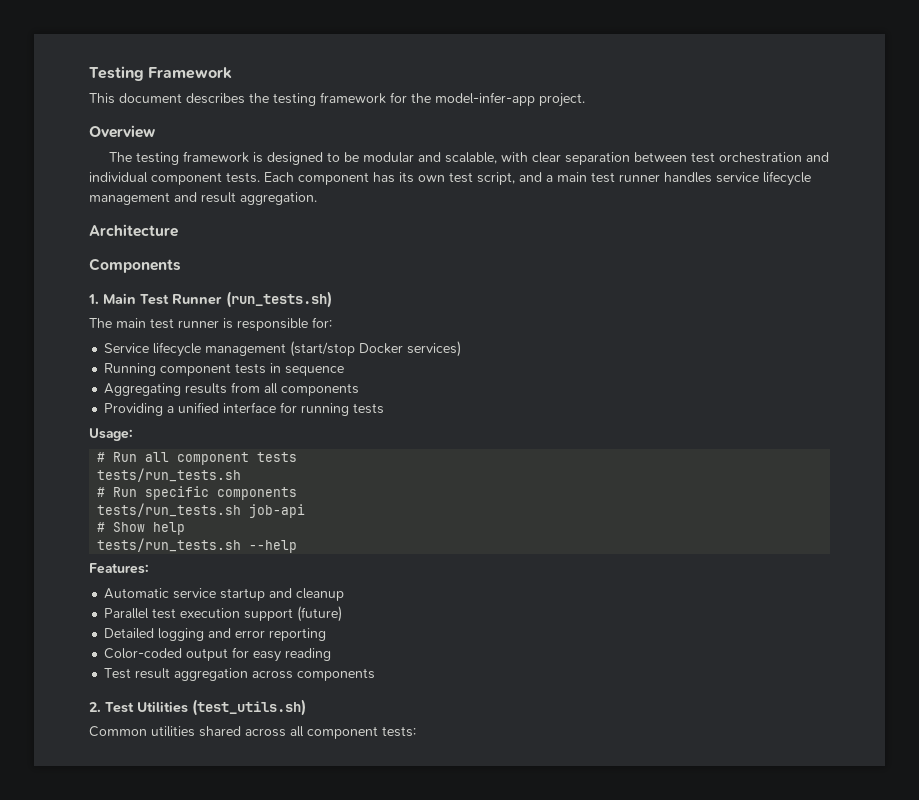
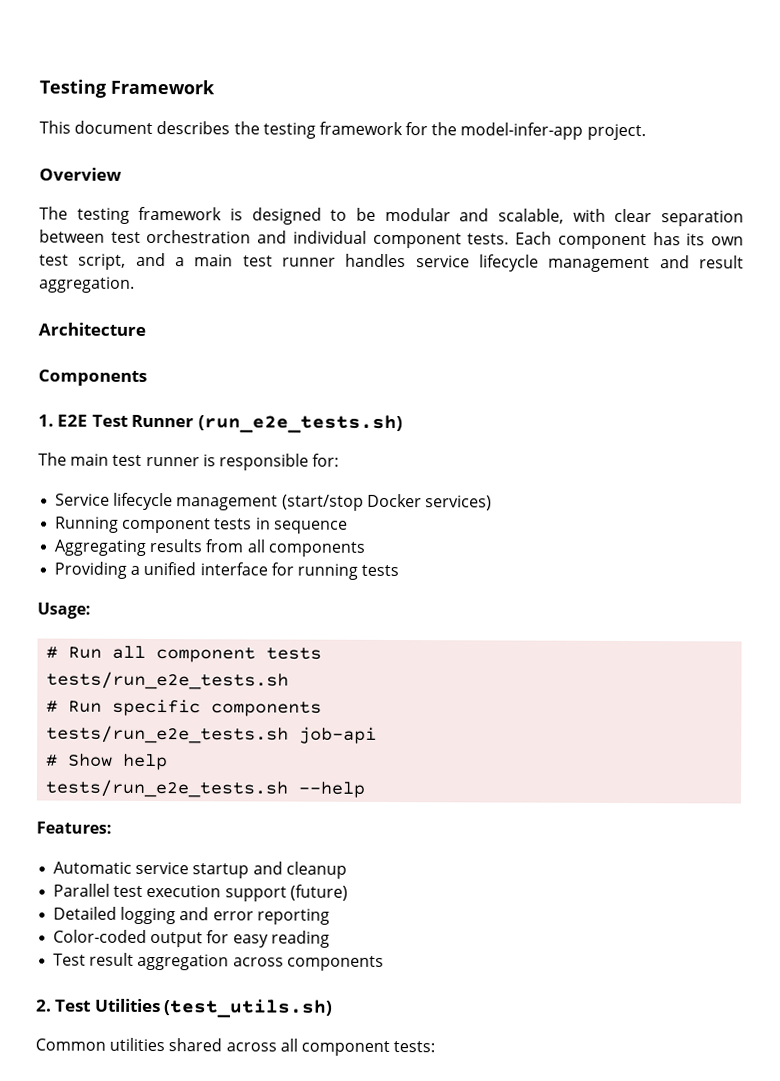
- 1. Main Test Runner (run_tests.sh)
+ 1. E2E Test Runner (run_e2e_tests.sh)
  # Run all component tests
- tests/run_tests.sh
+ tests/run_e2e_tests.sh
- tests/run_tests.sh job-api
+ tests/run_e2e_tests.sh job-api
- tests/run_tests.sh --help
+ tests/run_e2e_tests.sh --help

